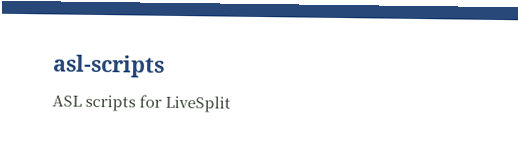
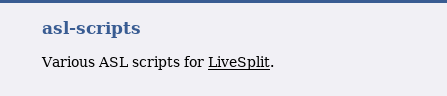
- ASL scripts for LiveSplit
+ Various ASL scripts for LiveSplit.

